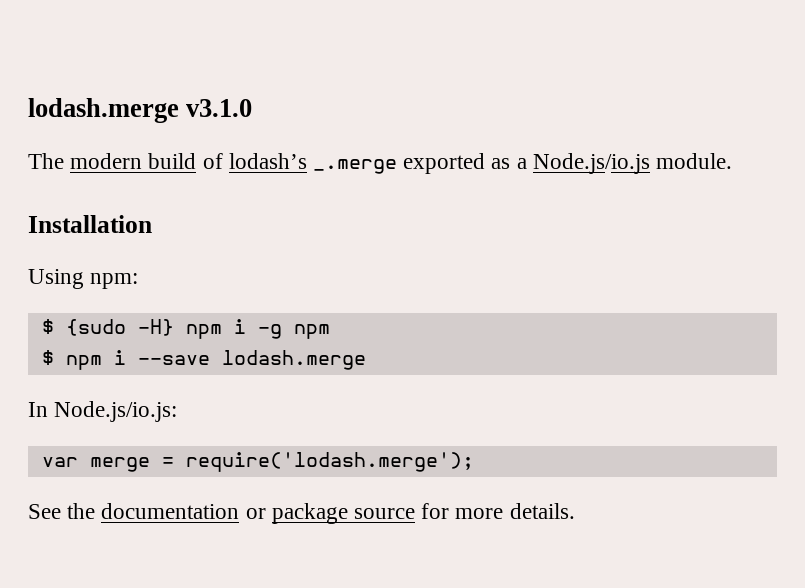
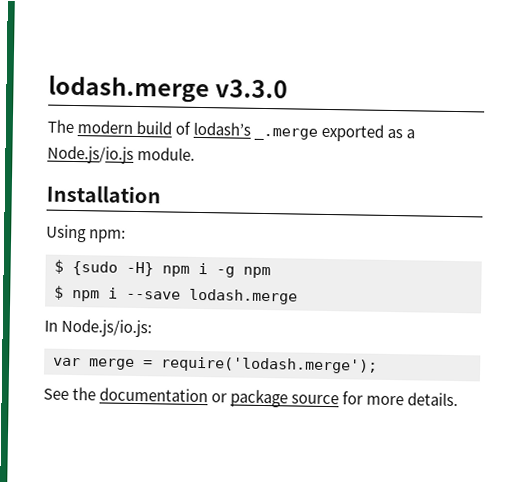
- lodash.merge v3.1.0
+ lodash.merge v3.3.0

